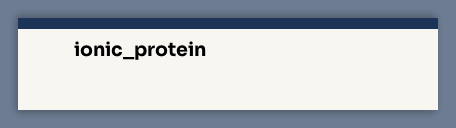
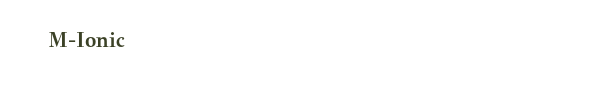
- ionic_protein
+ M-Ionic

